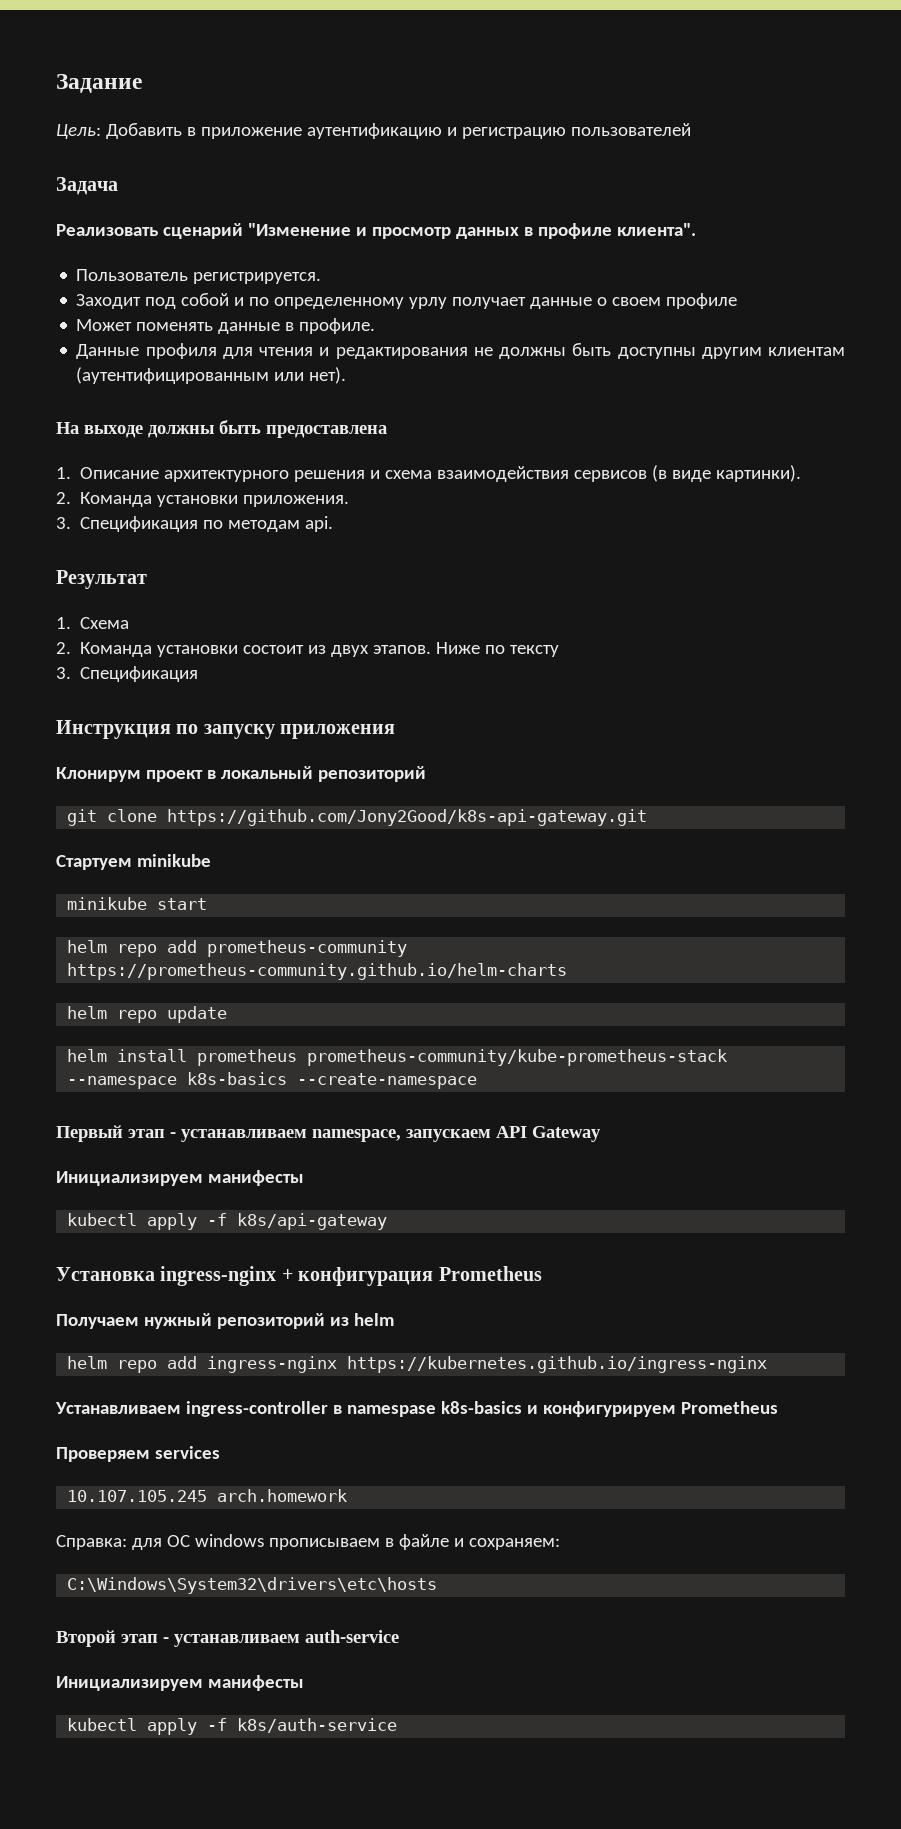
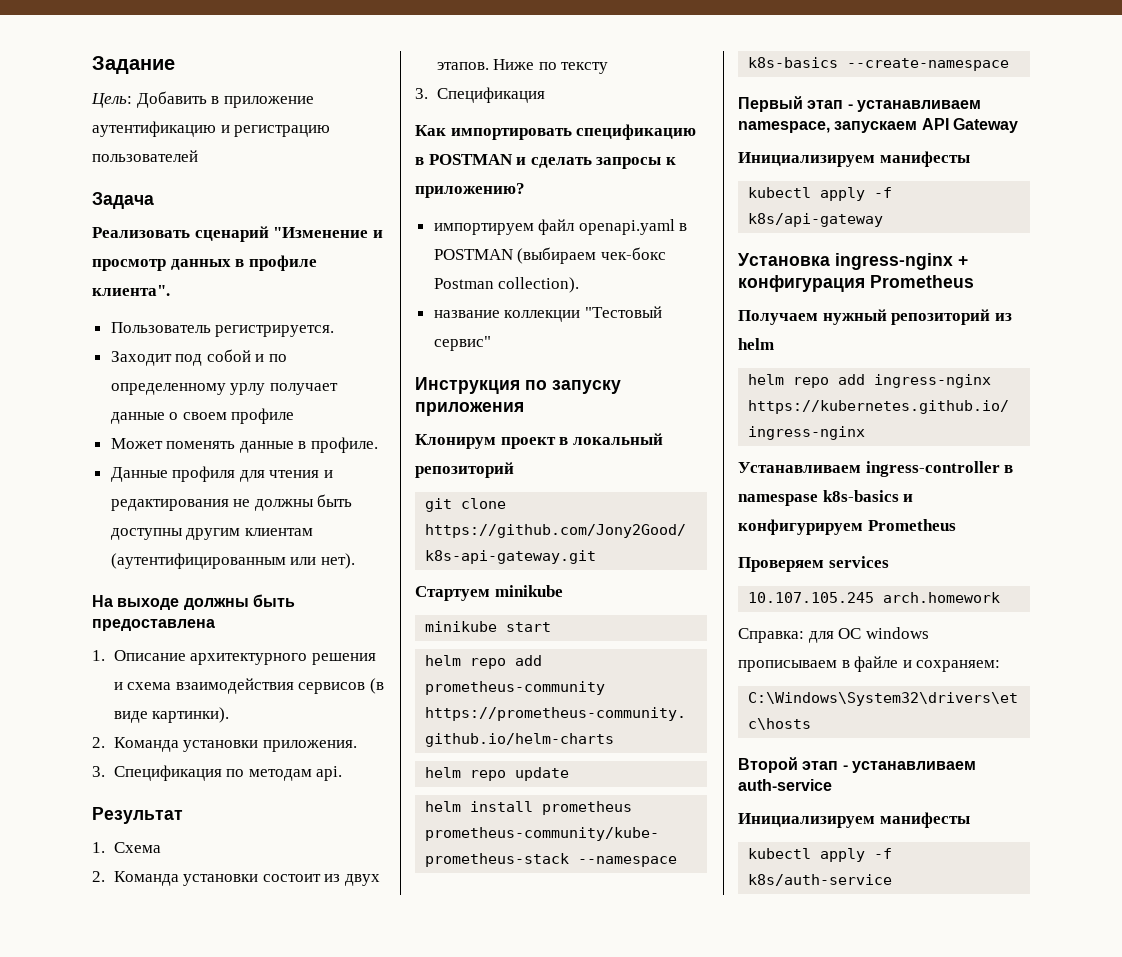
+ Как импортировать спецификацию в POSTMAN и сделать запросы к приложению?
+ импортируем файл openapi.yaml в POSTMAN (выбираем чек-бокс Postman collection).
+ название коллекции "Тестовый сервис"

